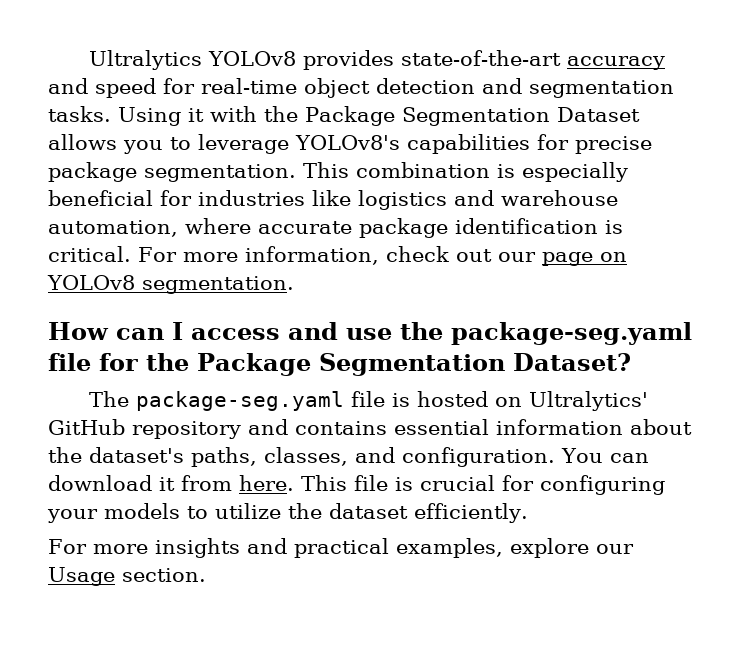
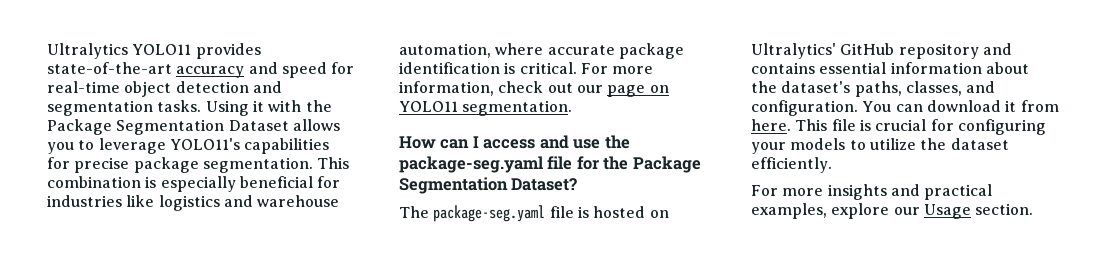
- Ultralytics YOLOv8 provides state-of-the-art accuracy and speed for real-time object detection and segmentation tasks.
+ Ultralytics YOLO11 provides state-of-the-art accuracy and speed for real-time object detection and segmentation tasks.
- Using it with the Package Segmentation Dataset allows you to leverage YOLOv8's capabilities for precise package segmentation.
+ Using it with the Package Segmentation Dataset allows you to leverage YOLO11's capabilities for precise package segmentation.
- For more information, check out our page on YOLOv8 segmentation.
+ For more information, check out our page on YOLO11 segmentation.

